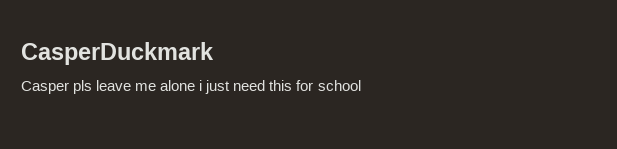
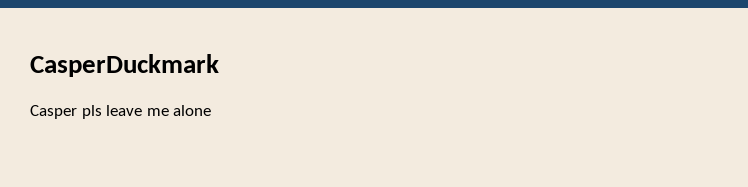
- Casper pls leave me alone i just need this for school
+ Casper pls leave me alone

